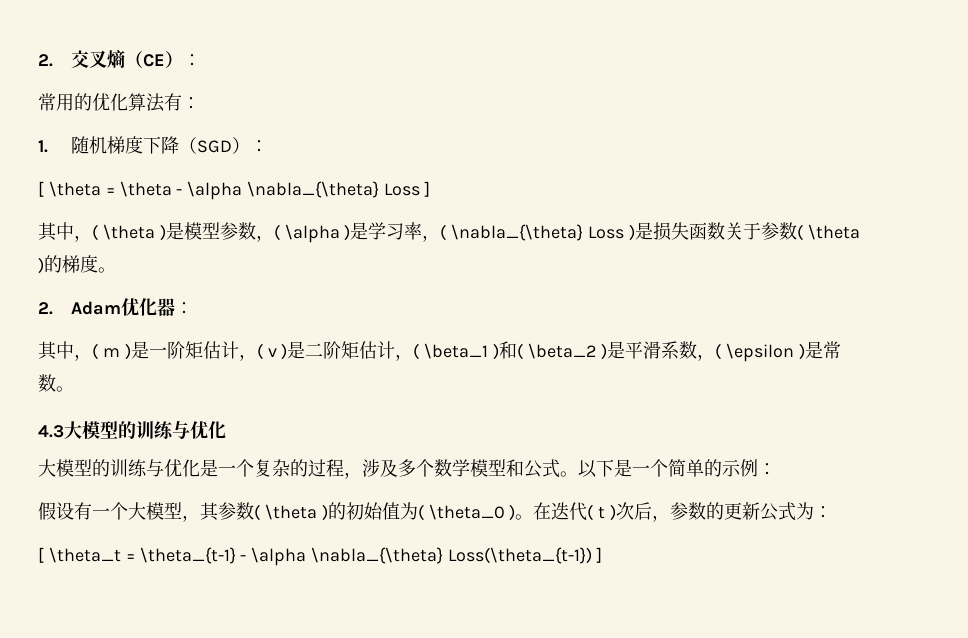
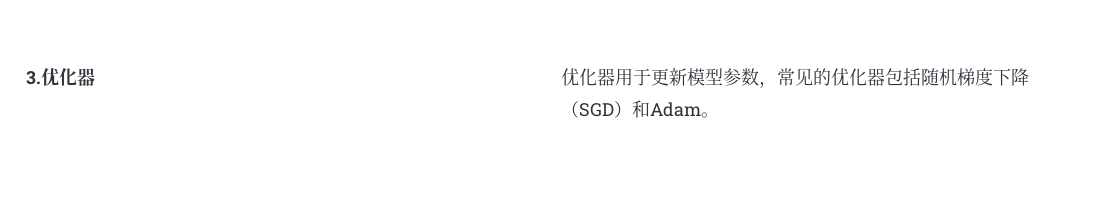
- 2.交叉熵（CE）：
- 常用的优化算法有：
- 1.随机梯度下降（SGD）：
- [ \theta = \theta - \alpha \nabla_{\theta} Loss ]
- 其中，( \theta )是模型参数，( \alpha )是学习率，( \nabla_{\theta} Loss )是损失函数关于参数( \theta )的梯度。
- 2. Adam优化器：
- 其中，( m )是一阶矩估计，( v )是二阶矩估计，( \beta_1 )和( \beta_2 )是平滑系数，( \epsilon )是常数。
- 4.3大模型的训练与优化
- 大模型的训练与优化是一个复杂的过程，涉及多个数学模型和公式。以下是一个简单的示例：
- 假设有一个大模型，其参数( \theta )的初始值为( \theta_0 )。在迭代( t )次后，参数的更新公式为：
- [ \theta_t = \theta_{t-1} - \alpha \nabla_{\theta} Loss(\theta_{t-1}) ]
+ 3.优化器
+ 优化器用于更新模型参数，常见的优化器包括随机梯度下降（SGD）和Adam。

